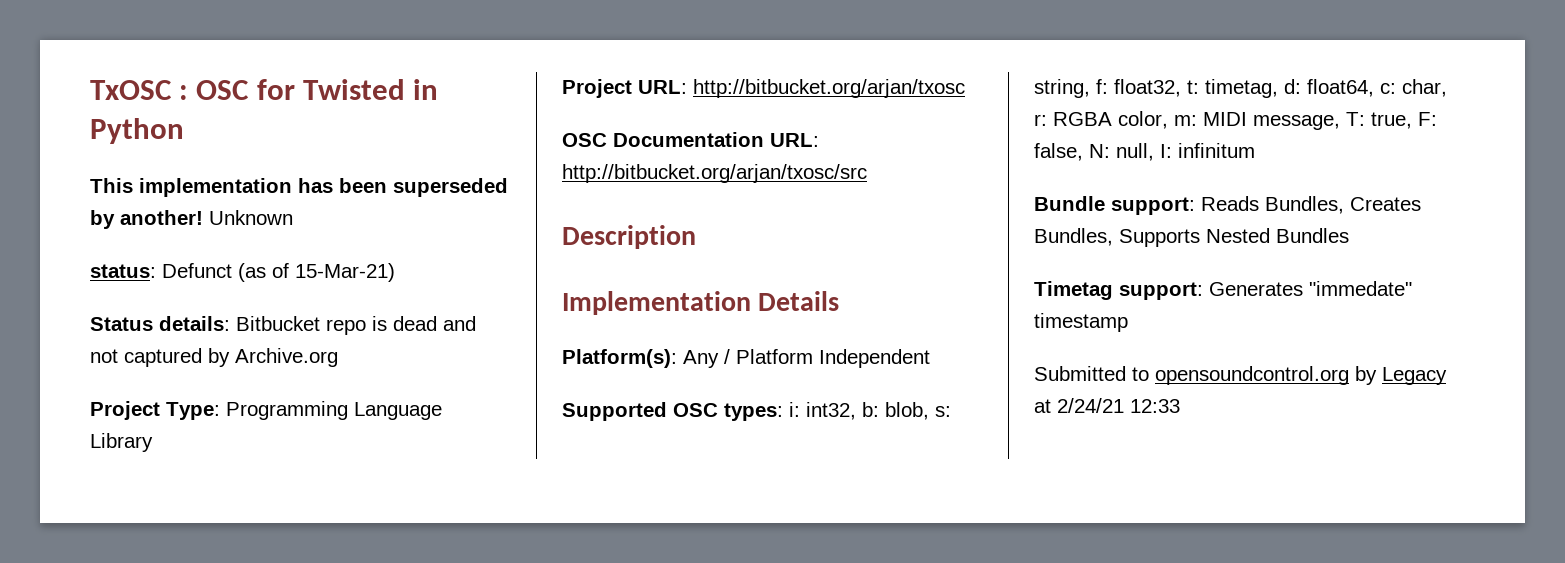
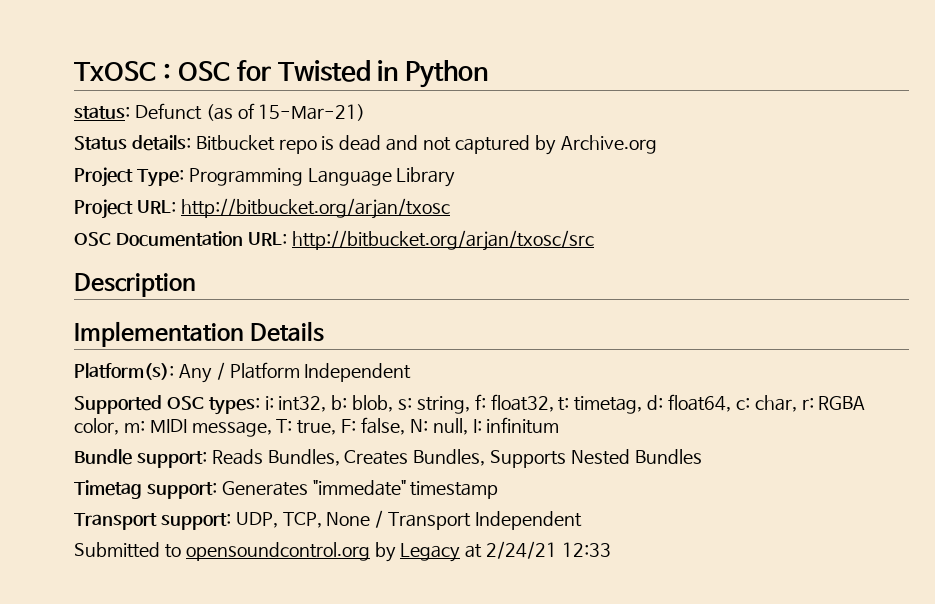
- This implementation has been superseded by another! Unknown
+ Transport support: UDP, TCP, None / Transport Independent

